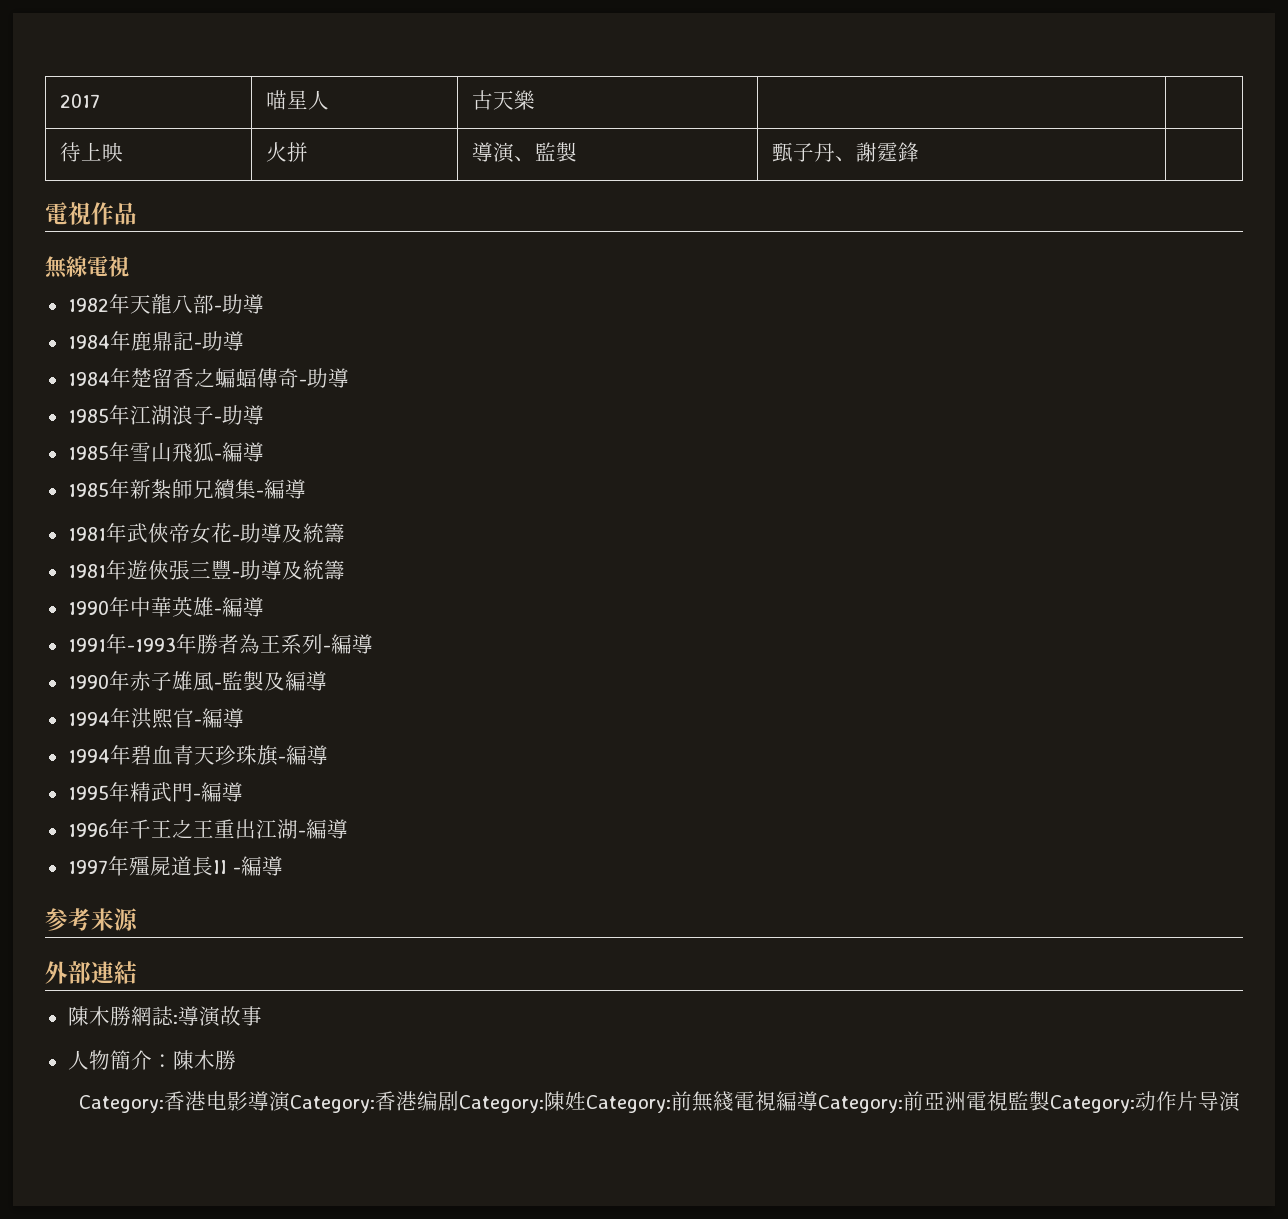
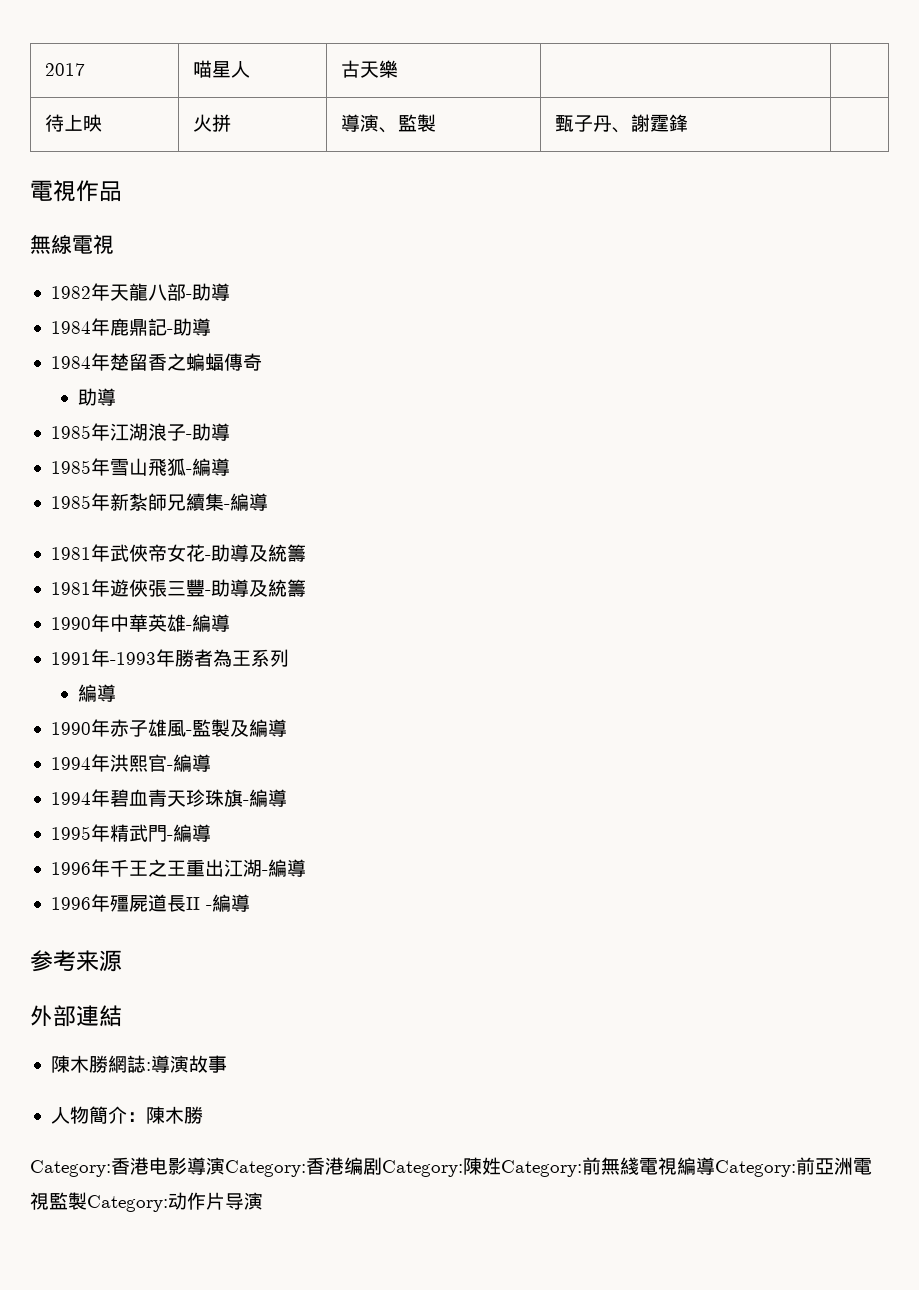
- 1984年楚留香之蝙蝠傳奇-助導
+ 1984年楚留香之蝙蝠傳奇
+ 助導
- 1991年-1993年勝者為王系列-編導
+ 1991年-1993年勝者為王系列
+ 編導
- 1997年殭屍道長II -編導
+ 1996年殭屍道長II -編導

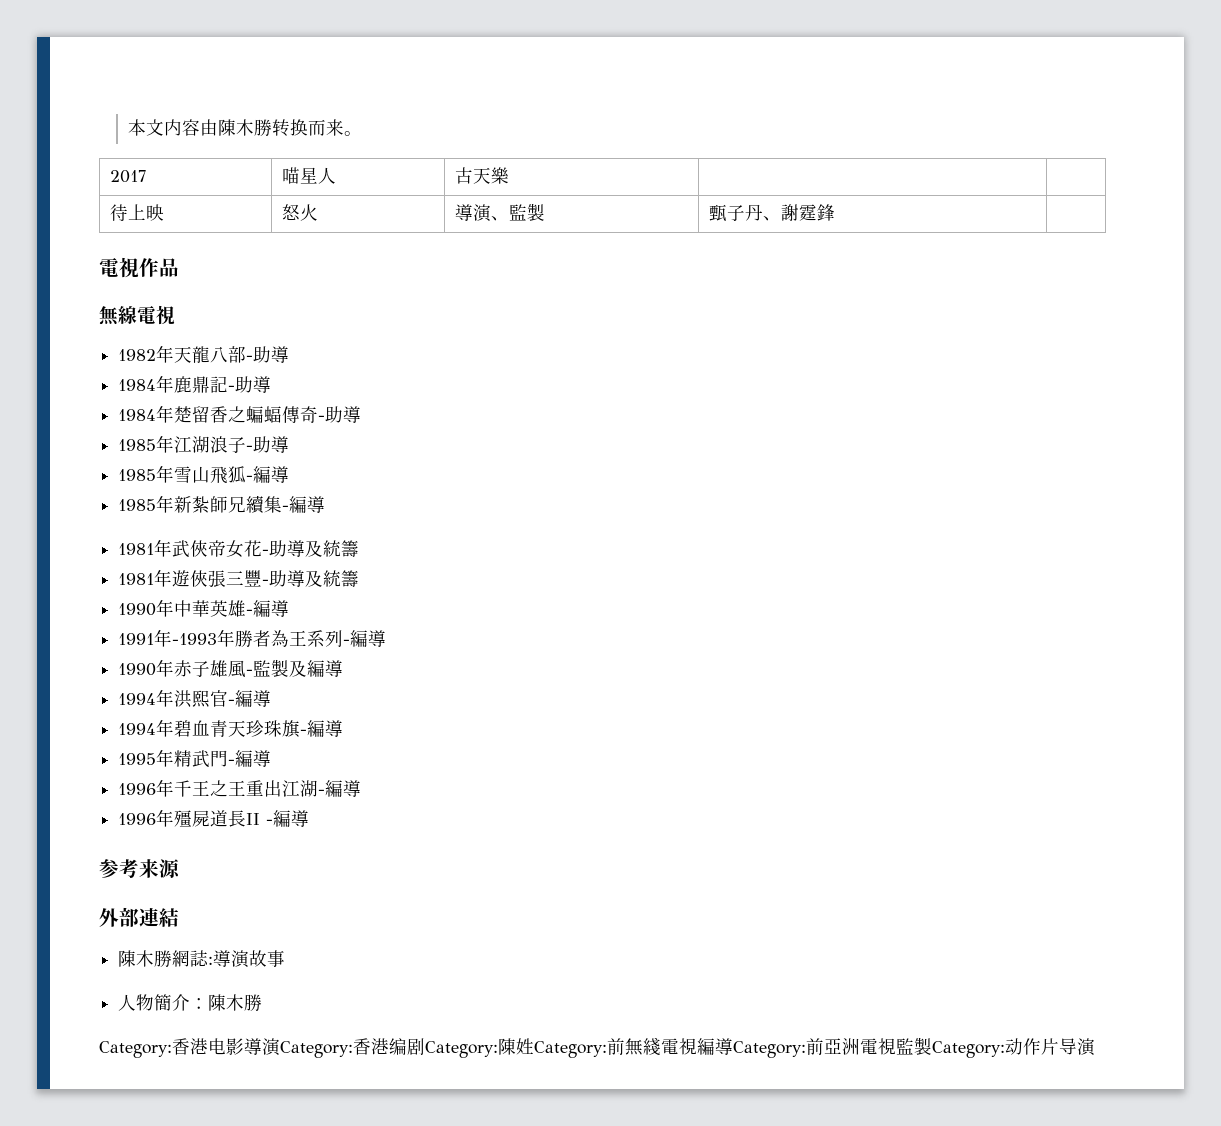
+ 本文内容由陳木勝转换而来。
- 待上映 | 火拼 | 導演、監製 | 甄子丹、謝霆鋒 |
+ 待上映 | 怒火 | 導演、監製 | 甄子丹、謝霆鋒 |
- 1984年楚留香之蝙蝠傳奇
- 助導
+ 1984年楚留香之蝙蝠傳奇-助導
- 1991年-1993年勝者為王系列
- 編導
+ 1991年-1993年勝者為王系列-編導

